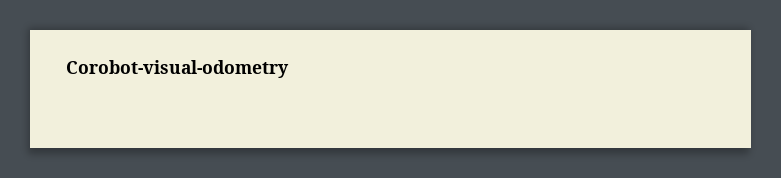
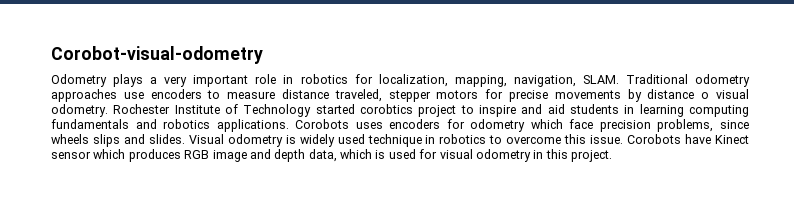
+ Odometry plays a very important role in robotics for localization, mapping, navigation, SLAM. Traditional odometry approaches use encoders to measure distance traveled, stepper motors for precise movements by distance o visual odometry. Rochester Institute of Technology started corobtics project to inspire and aid students in learning computing fundamentals and robotics applications. Corobots uses encoders for odometry which face precision problems, since wheels slips and slides. Visual odometry is widely used technique in robotics to overcome this issue. Corobots have Kinect sensor which produces RGB image and depth data, which is used for visual odometry in this project.

